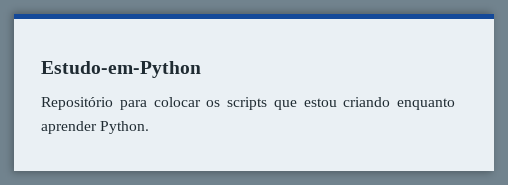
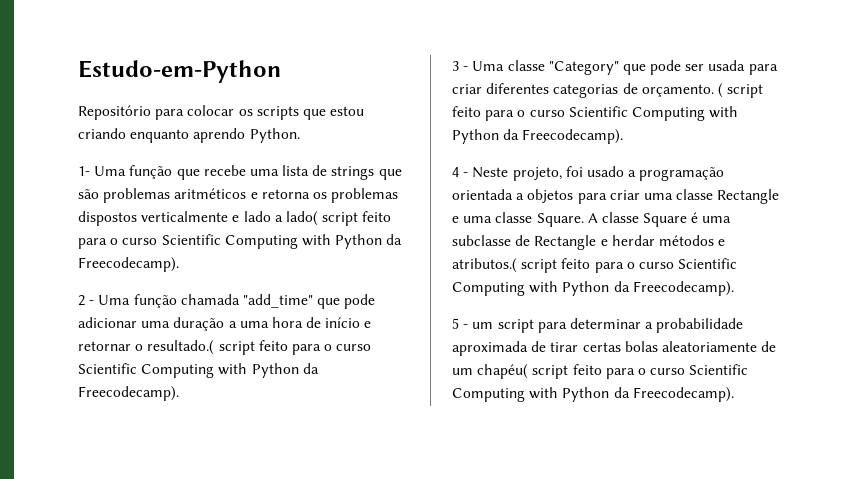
- Repositório para colocar os scripts que estou criando enquanto aprender Python.
+ Repositório para colocar os scripts que estou criando enquanto aprendo Python.
+ 1- Uma função que recebe uma lista de strings que são problemas aritméticos e retorna os problemas dispostos verticalmente e lado a lado( script feito para o curso Scientific Computing with Python da Freecodecamp).
+ 2 - Uma função chamada "add_time" que pode adicionar uma duração a uma hora de início e retornar o resultado.( script feito para o curso Scientific Computing with Python da Freecodecamp).
+ 3 - Uma classe "Category" que pode ser usada para criar diferentes categorias de orçamento. ( script feito para o curso Scientific Computing with Python da Freecodecamp).
+ 4 - Neste projeto, foi usado a programação orientada a objetos para criar uma classe Rectangle e uma classe Square. A classe Square é uma subclasse de Rectangle e herdar métodos e atributos.( script feito para o curso Scientific Computing with Python da Freecodecamp).
+ 5 - um script para determinar a probabilidade aproximada de tirar certas bolas aleatoriamente de um chapéu( script feito para o curso Scientific Computing with Python da Freecodecamp).

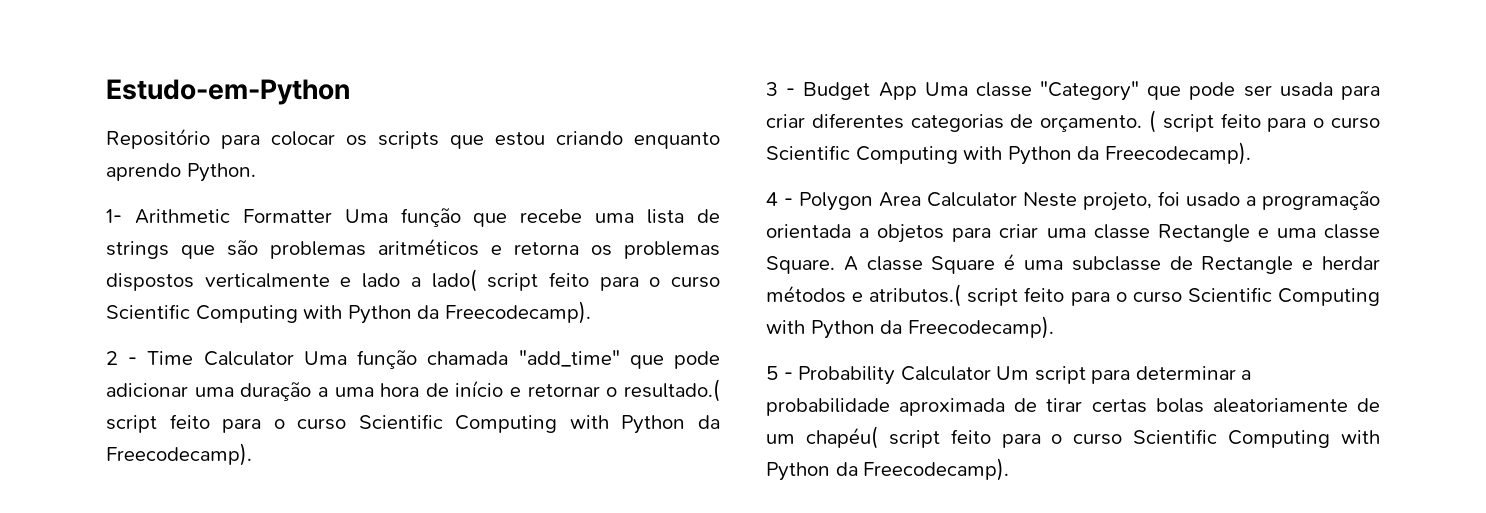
- 1- Uma função que recebe uma lista de strings que são problemas aritméticos e retorna os problemas dispostos verticalmente e lado a lado( script feito para o curso Scientific Computing with Python da Freecodecamp).
+ 1- Arithmetic Formatter Uma função que recebe uma lista de strings que são problemas aritméticos e retorna os problemas dispostos verticalmente e lado a lado( script feito para o curso Scientific Computing with Python da Freecodecamp).
- 2 - Uma função chamada "add_time" que pode adicionar uma duração a uma hora de início e retornar o resultado.( script feito para o curso Scientific Computing with Python da Freecodecamp).
+ 2 - Time Calculator Uma função chamada "add_time" que pode adicionar uma duração a uma hora de início e retornar o resultado.( script feito para o curso Scientific Computing with Python da Freecodecamp).
- 3 - Uma classe "Category" que pode ser usada para criar diferentes categorias de orçamento.
+ 3 - Budget App Uma classe "Category" que pode ser usada para criar diferentes categorias de orçamento.
- 4 - Neste projeto, foi usado a programação orientada a objetos para criar uma classe Rectangle e uma classe Square.
+ 4 - Polygon Area Calculator Neste projeto, foi usado a programação orientada a objetos para criar uma classe Rectangle e uma classe Square.
- 5 - um script para determinar a probabilidade aproximada de tirar certas bolas aleatoriamente de um chapéu( script feito para o curso Scientific Computing with Python da Freecodecamp).
+ 5 - Probability Calculator Um script para determinar a probabilidade aproximada de tirar certas bolas aleatoriamente de um chapéu( script feito para o curso Scientific Computing with Python da Freecodecamp).

